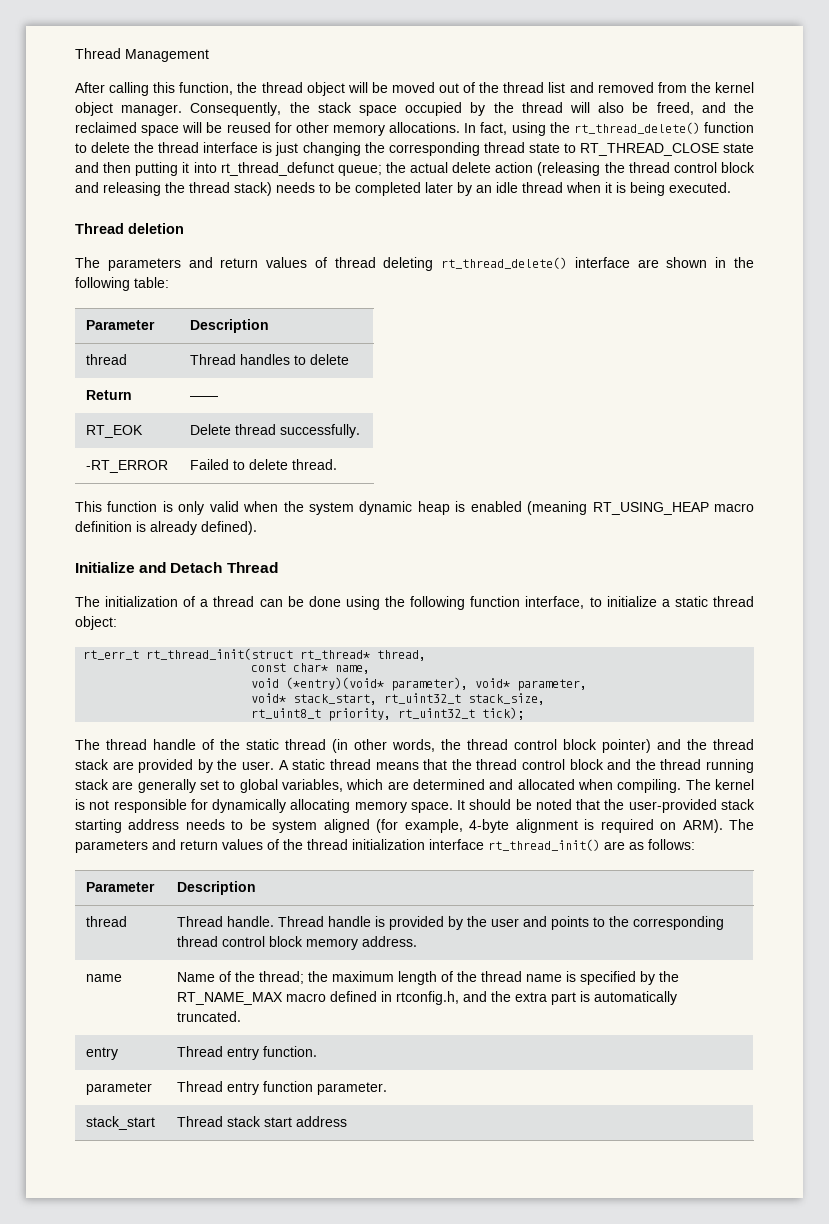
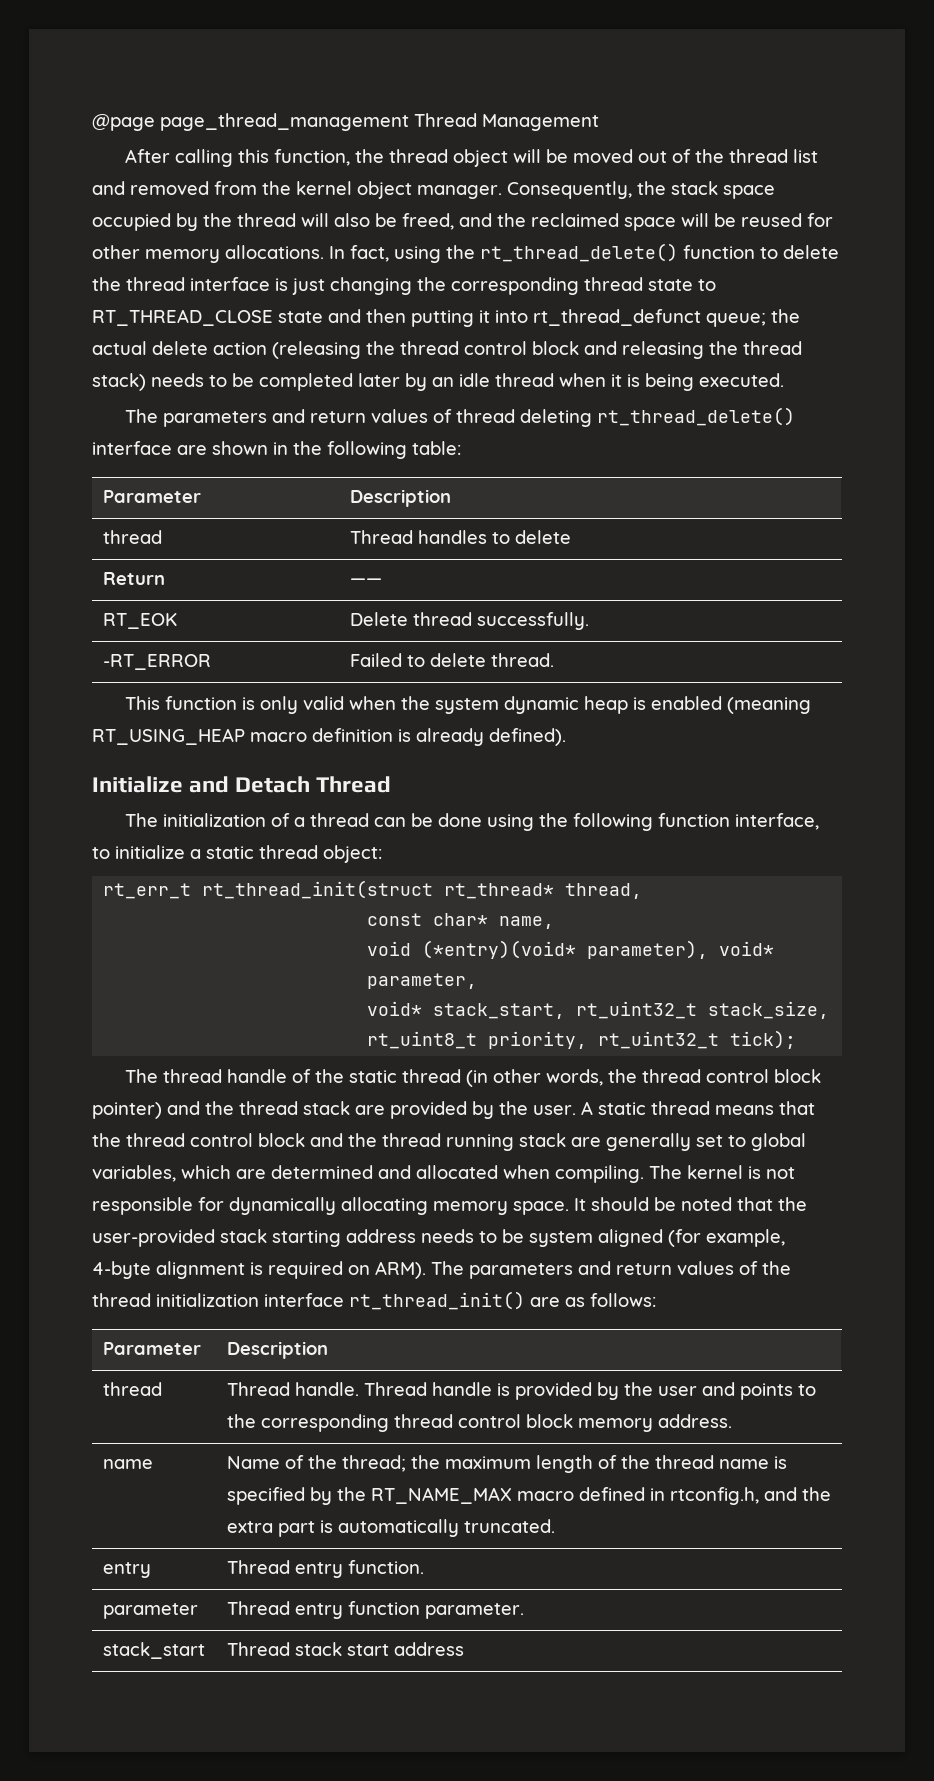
- Thread Management
+ @page page_thread_management Thread Management
- Thread deletion

